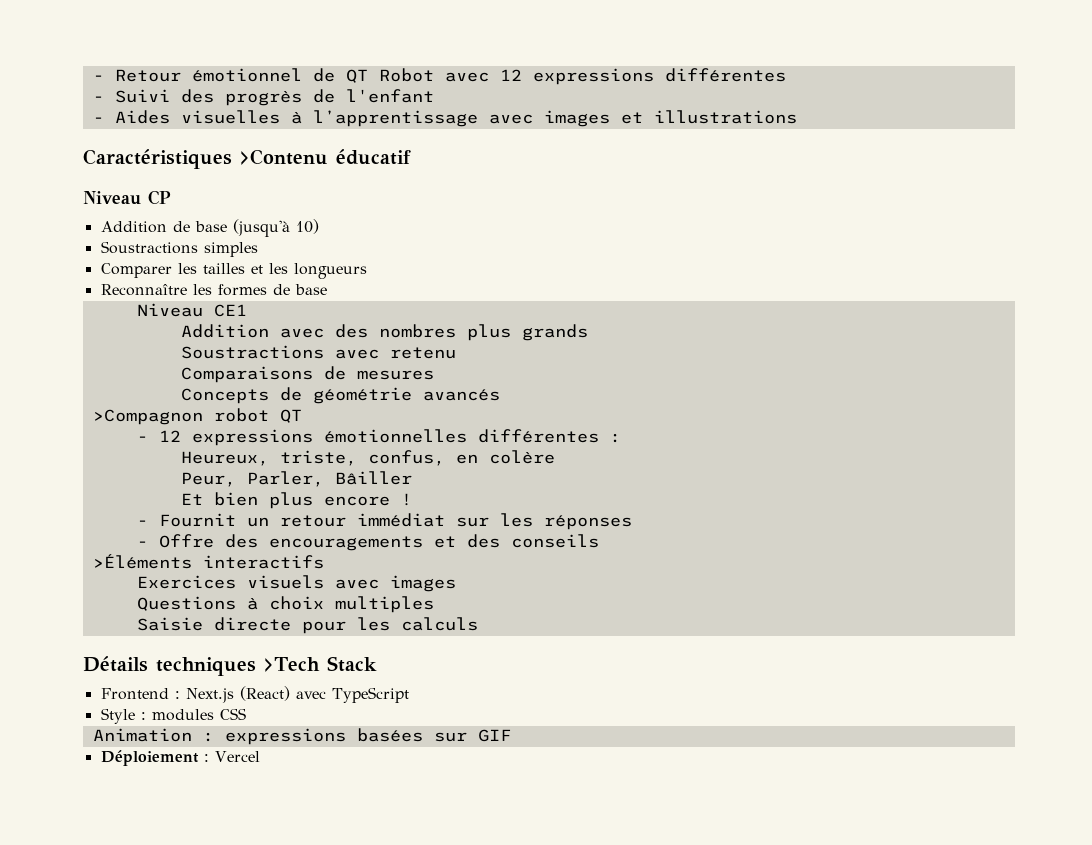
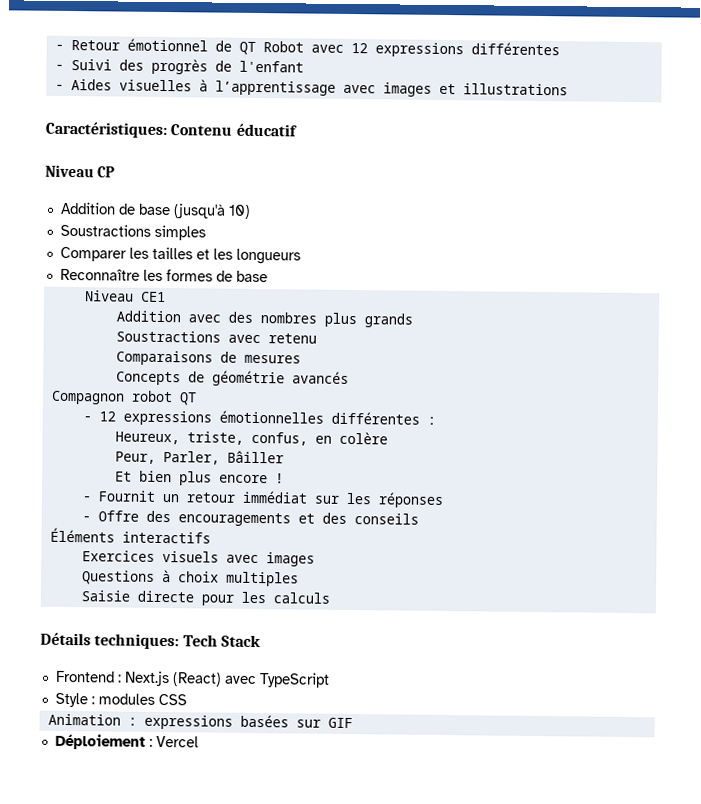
- Caractéristiques >Contenu éducatif
+ Caractéristiques: Contenu éducatif
- >Compagnon robot QT
+ Compagnon robot QT
- >Éléments interactifs
+ Éléments interactifs
- Détails techniques >Tech Stack
+ Détails techniques: Tech Stack

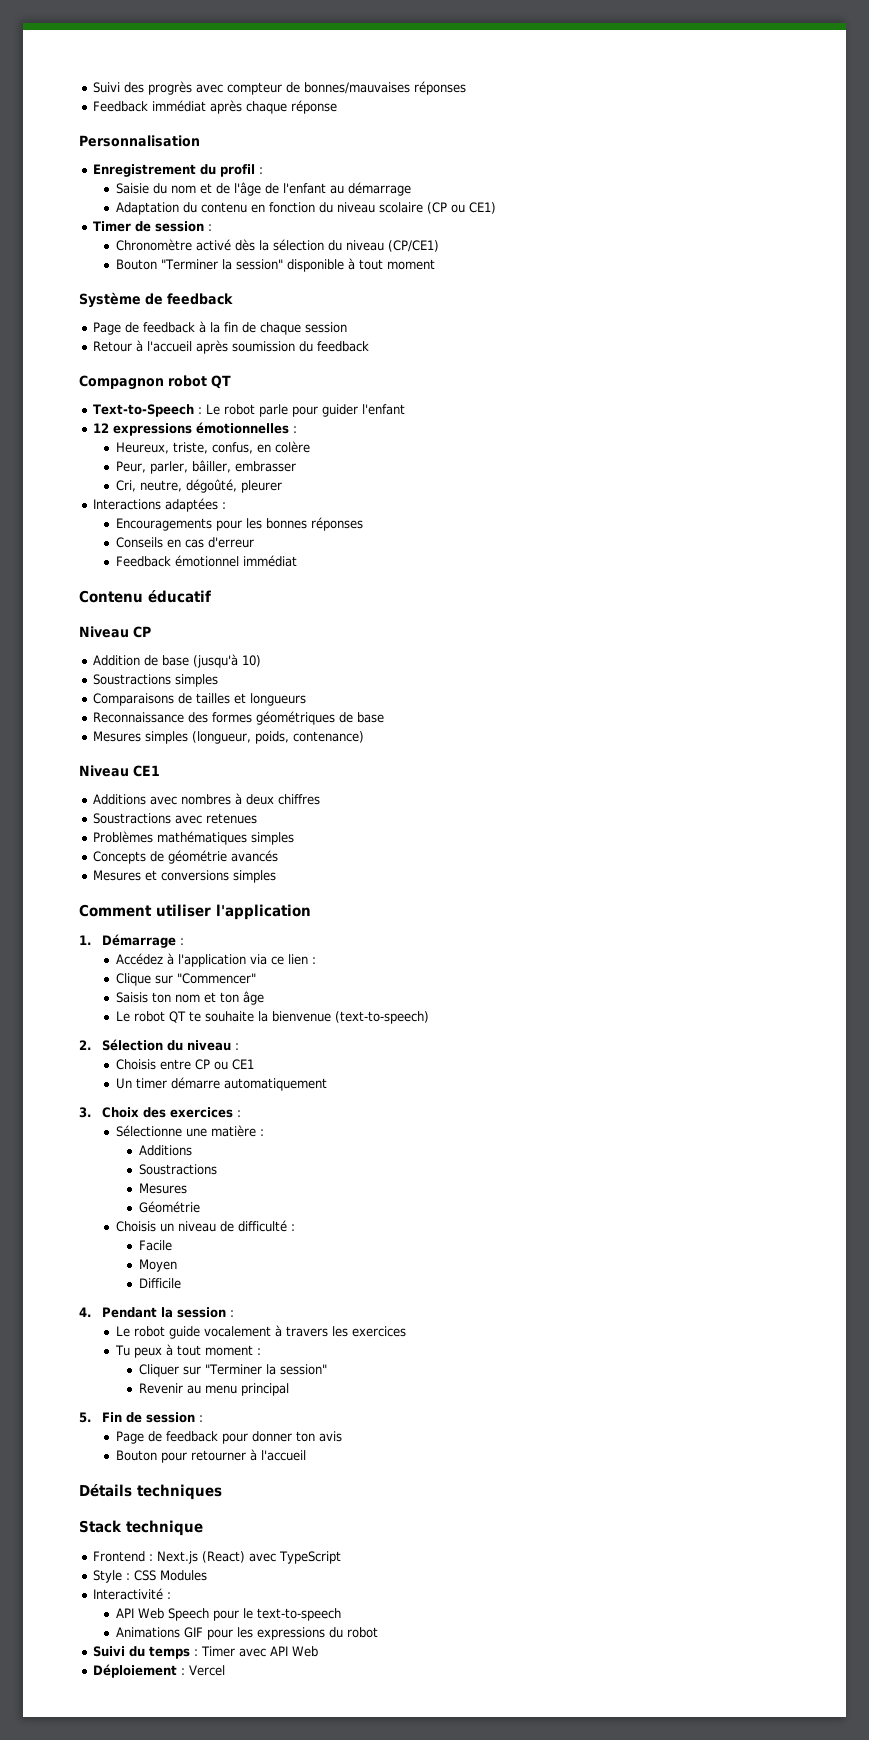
- - Retour émotionnel de QT Robot avec 12 expressions différentes
- - Suivi des progrès de l'enfant
- - Aides visuelles à l’apprentissage avec images et illustrations
- Caractéristiques: Contenu éducatif
+ Suivi des progrès avec compteur de bonnes/mauvaises réponses
+ Feedback immédiat après chaque réponse
+ Personnalisation
+ Enregistrement du profil :
+ Saisie du nom et de l'âge de l'enfant au démarrage
+ Adaptation du contenu en fonction du niveau scolaire (CP ou CE1)
+ Timer de session :
+ Chronomètre activé dès la sélection du niveau (CP/CE1)
+ Bouton "Terminer la session" disponible à tout moment
+ Système de feedback
+ Page de feedback à la fin de chaque session
+ Retour à l'accueil après soumission du feedback
+ Compagnon robot QT
+ Text-to-Speech : Le robot parle pour guider l'enfant
+ 12 expressions émotionnelles :
+ Heureux, triste, confus, en colère
+ Peur, parler, bâiller, embrasser
+ Cri, neutre, dégoûté, pleurer
+ Interactions adaptées :
+ Encouragements pour les bonnes réponses
+ Conseils en cas d'erreur
+ Feedback émotionnel immédiat
+ Contenu éducatif
- Comparer les tailles et les longueurs
+ Comparaisons de tailles et longueurs
- Reconnaître les formes de base
+ Reconnaissance des formes géométriques de base
+ Mesures simples (longueur, poids, contenance)
  Niveau CE1
- Addition avec des nombres plus grands
- Soustractions avec retenu
- Comparaisons de mesures
+ Additions avec nombres à deux chiffres
+ Soustractions avec retenues
+ Problèmes mathématiques simples
  Concepts de géométrie avancés
- Compagnon robot QT
- - 12 expressions émotionnelles différentes :
- Heureux, triste, confus, en colère
- Peur, Parler, Bâiller
- Et bien plus encore !
- - Fournit un retour immédiat sur les réponses
- - Offre des encouragements et des conseils
- Éléments interactifs
- Exercices visuels avec images
- Questions à choix multiples
- Saisie directe pour les calculs
+ Mesures et conversions simples
+ Comment utiliser l'application
+ 1. Démarrage :
+ Accédez à l'application via ce lien :
+ Clique sur "Commencer"
+ Saisis ton nom et ton âge
+ Le robot QT te souhaite la bienvenue (text-to-speech)
+ 2. Sélection du niveau :
+ Choisis entre CP ou CE1
+ Un timer démarre automatiquement
+ 3. Choix des exercices :
+ Sélectionne une matière :
+ Additions
+ Soustractions
+ Mesures
+ Géométrie
+ Choisis un niveau de difficulté :
+ Facile
+ Moyen
+ Difficile
+ 4. Pendant la session :
+ Le robot guide vocalement à travers les exercices
+ Tu peux à tout moment :
+ Cliquer sur "Terminer la session"
+ Revenir au menu principal
+ 5. Fin de session :
+ Page de feedback pour donner ton avis
+ Bouton pour retourner à l'accueil
- Détails techniques: Tech Stack
+ Détails techniques
+ Stack technique
- Style : modules CSS
- Animation : expressions basées sur GIF
+ Style : CSS Modules
+ Interactivité :
+ API Web Speech pour le text-to-speech
+ Animations GIF pour les expressions du robot
+ Suivi du temps : Timer avec API Web

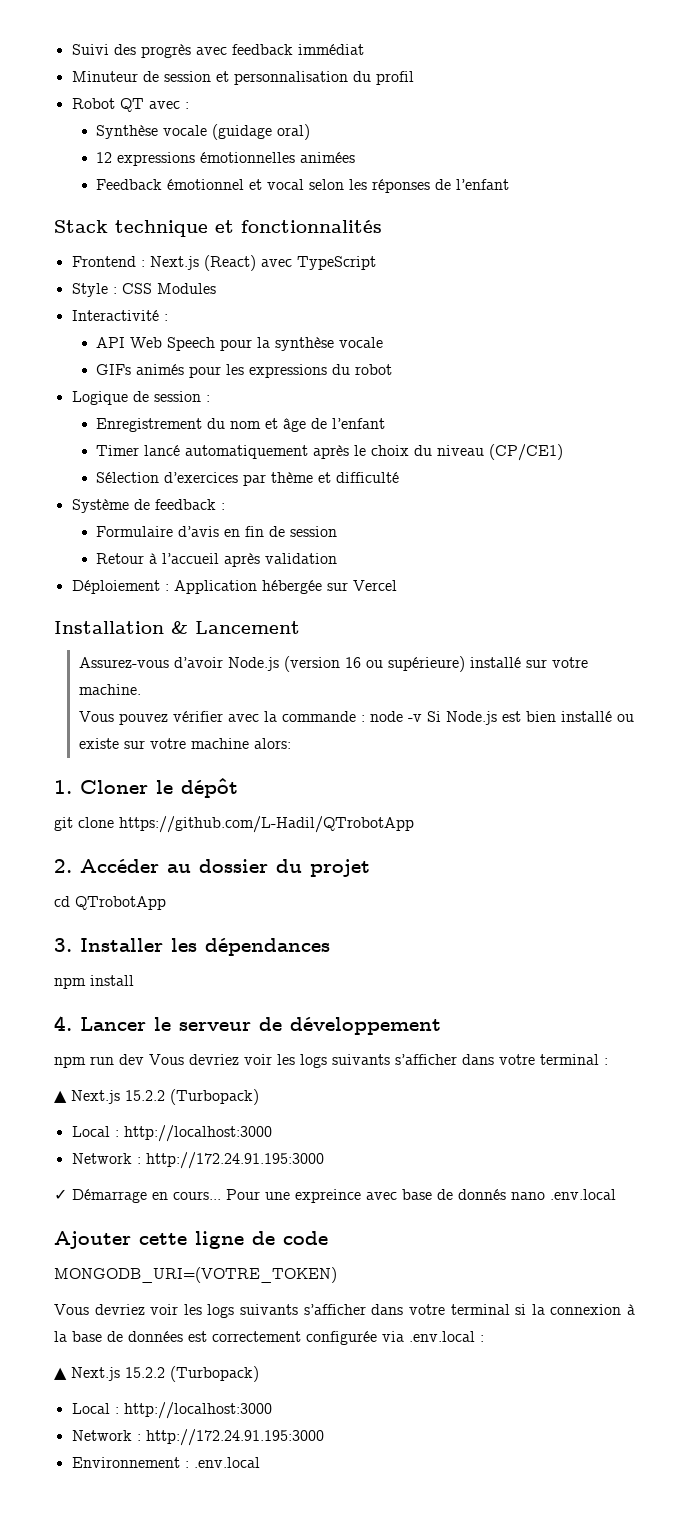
- Suivi des progrès avec compteur de bonnes/mauvaises réponses
- Feedback immédiat après chaque réponse
- Personnalisation
- Enregistrement du profil :
- Saisie du nom et de l'âge de l'enfant au démarrage
- Adaptation du contenu en fonction du niveau scolaire (CP ou CE1)
- Timer de session :
- Chronomètre activé dès la sélection du niveau (CP/CE1)
- Bouton "Terminer la session" disponible à tout moment
- Système de feedback
- Page de feedback à la fin de chaque session
- Retour à l'accueil après soumission du feedback
- Compagnon robot QT
- Text-to-Speech : Le robot parle pour guider l'enfant
- 12 expressions émotionnelles :
- Heureux, triste, confus, en colère
- Peur, parler, bâiller, embrasser
- Cri, neutre, dégoûté, pleurer
- Interactions adaptées :
- Encouragements pour les bonnes réponses
- Conseils en cas d'erreur
- Feedback émotionnel immédiat
- Contenu éducatif
- Niveau CP
- Addition de base (jusqu'à 10)
- Soustractions simples
- Comparaisons de tailles et longueurs
- Reconnaissance des formes géométriques de base
- Mesures simples (longueur, poids, contenance)
- Niveau CE1
- Additions avec nombres à deux chiffres
- Soustractions avec retenues
- Problèmes mathématiques simples
- Concepts de géométrie avancés
- Mesures et conversions simples
- Comment utiliser l'application
- 1. Démarrage :
- Accédez à l'application via ce lien :
- Clique sur "Commencer"
- Saisis ton nom et ton âge
- Le robot QT te souhaite la bienvenue (text-to-speech)
- 2. Sélection du niveau :
- Choisis entre CP ou CE1
- Un timer démarre automatiquement
- 3. Choix des exercices :
- Sélectionne une matière :
- Additions
- Soustractions
- Mesures
- Géométrie
- Choisis un niveau de difficulté :
- Facile
- Moyen
- Difficile
- 4. Pendant la session :
- Le robot guide vocalement à travers les exercices
- Tu peux à tout moment :
- Cliquer sur "Terminer la session"
- Revenir au menu principal
- 5. Fin de session :
- Page de feedback pour donner ton avis
- Bouton pour retourner à l'accueil
- Détails techniques
+ Suivi des progrès avec feedback immédiat
+ Minuteur de session et personnalisation du profil
+ Robot QT avec :
+ Synthèse vocale (guidage oral)
+ 12 expressions émotionnelles animées
+ Feedback émotionnel et vocal selon les réponses de l’enfant
- Stack technique
+ Stack technique et fonctionnalités
- API Web Speech pour le text-to-speech
- Animations GIF pour les expressions du robot
+ API Web Speech pour la synthèse vocale
+ GIFs animés pour les expressions du robot
- Suivi du temps : Timer avec API Web
- Déploiement : Vercel
+ Logique de session :
+ Enregistrement du nom et âge de l’enfant
+ Timer lancé automatiquement après le choix du niveau (CP/CE1)
+ Sélection d’exercices par thème et difficulté
+ Système de feedback :
+ Formulaire d’avis en fin de session
+ Retour à l’accueil après validation
+ Déploiement : Application hébergée sur Vercel
+ Installation & Lancement
+ Assurez-vous d’avoir Node.js (version 16 ou supérieure) installé sur votre machine.
+ Vous pouvez vérifier avec la commande : node -v Si Node.js est bien installé ou existe sur votre machine alors:
+ 1. Cloner le dépôt
+ git clone https://github.com/L-Hadil/QTrobotApp
+ 2. Accéder au dossier du projet
+ cd QTrobotApp
+ 3. Installer les dépendances
+ npm install
+ 4. Lancer le serveur de développement
+ npm run dev Vous devriez voir les logs suivants s’afficher dans votre terminal :
+ ▲ Next.js 15.2.2 (Turbopack)
+ Local : http://localhost:3000
+ Network : http://172.24.91.195:3000
+ ✓ Démarrage en cours... Pour une expreince avec base de donnés nano .env.local
+ Ajouter cette ligne de code
+ MONGODB_URI=(VOTRE_TOKEN)
+ Vous devriez voir les logs suivants s’afficher dans votre terminal si la connexion à la base de données est correctement configurée via .env.local :
+ ▲ Next.js 15.2.2 (Turbopack)
+ Local : http://localhost:3000
+ Network : http://172.24.91.195:3000
+ Environnement : .env.local

